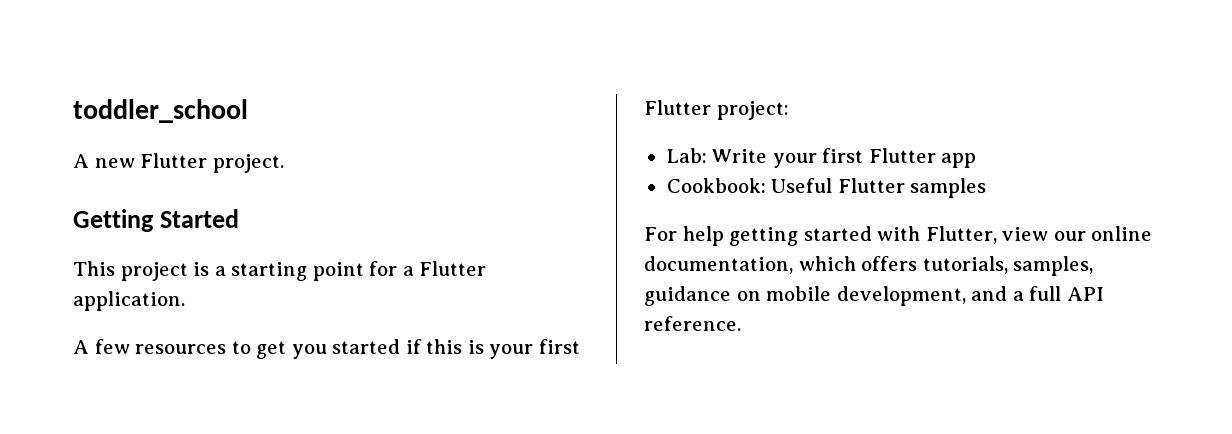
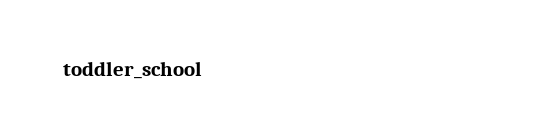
- A new Flutter project.
- Getting Started
- This project is a starting point for a Flutter application.
- A few resources to get you started if this is your first Flutter project:
- Lab: Write your first Flutter app
- Cookbook: Useful Flutter samples
- For help getting started with Flutter, view our online documentation, which offers tutorials, samples, guidance on mobile development, and a full API reference.

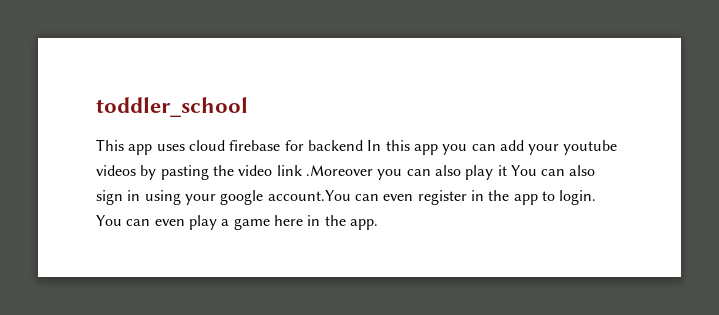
+ This app uses cloud firebase for backend In this app you can add your youtube videos by pasting the video link .Moreover you can also play it You can also sign in using your google account.You can even register in the app to login. You can even play a game here in the app.

